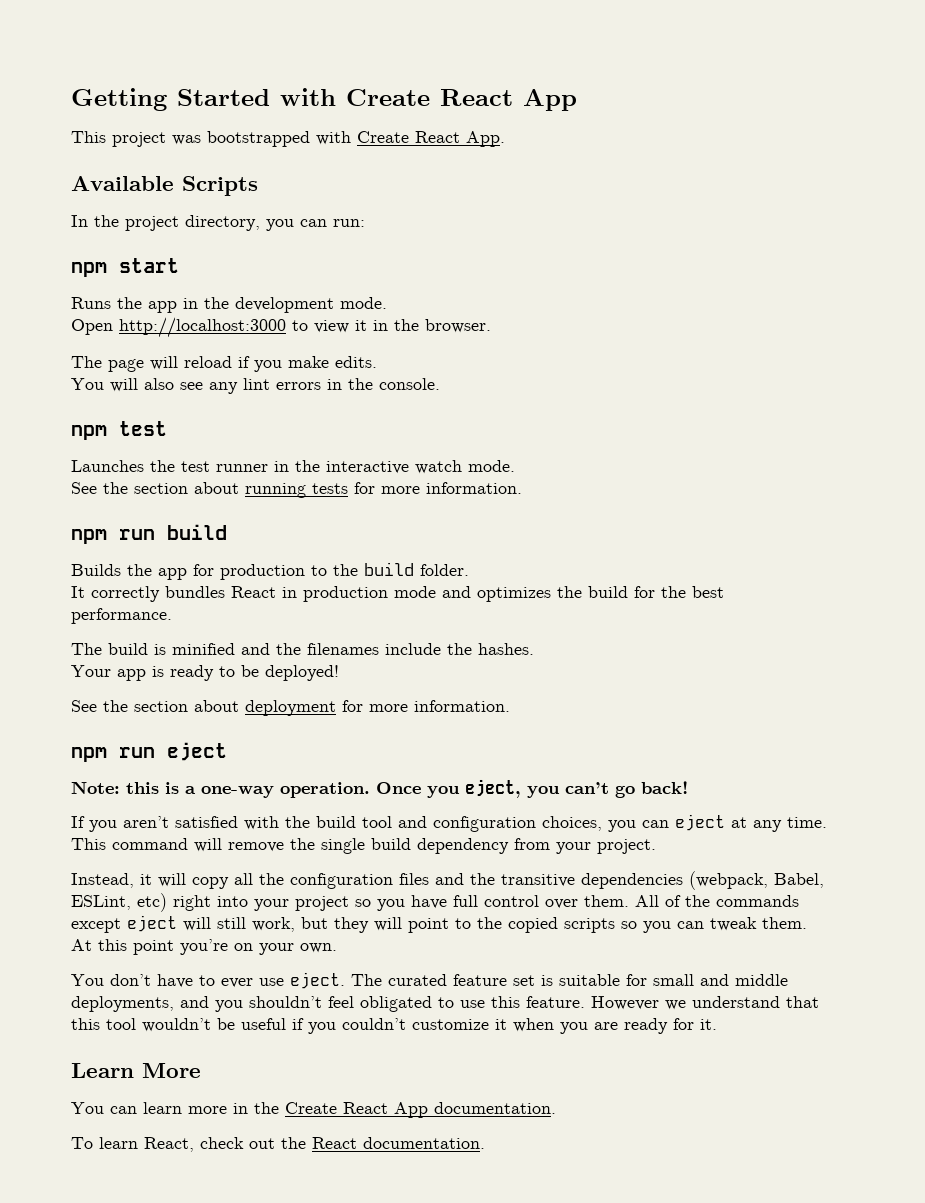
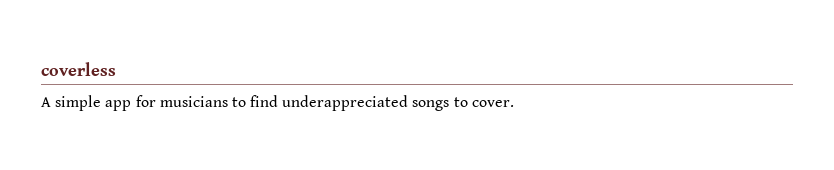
- Getting Started with Create React App
- This project was bootstrapped with Create React App.
- Available Scripts
- In the project directory, you can run:
- npm start
- Runs the app in the development mode.
- Open http://localhost:3000 to view it in the browser.
- The page will reload if you make edits.
- You will also see any lint errors in the console.
- npm test
- Launches the test runner in the interactive watch mode.
- See the section about running tests for more information.
- npm run build
- Builds the app for production to the build folder.
- It correctly bundles React in production mode and optimizes the build for the best performance.
- The build is minified and the filenames include the hashes.
- Your app is ready to be deployed!
- See the section about deployment for more information.
- npm run eject
- Note: this is a one-way operation. Once you eject, you can’t go back!
- If you aren’t satisfied with the build tool and configuration choices, you can eject at any time. This command will remove the single build dependency from your project.
- Instead, it will copy all the configuration files and the transitive dependencies (webpack, Babel, ESLint, etc) right into your project so you have full control over them. All of the commands except eject will still work, but they will point to the copied scripts so you can tweak them. At this point you’re on your own.
- You don’t have to ever use eject. The curated feature set is suitable for small and middle deployments, and you shouldn’t feel obligated to use this feature. However we understand that this tool wouldn’t be useful if you couldn’t customize it when you are ready for it.
- Learn More
- You can learn more in the Create React App documentation.
- To learn React, check out the React documentation.
+ coverless
+ A simple app for musicians to find underappreciated songs to cover.

